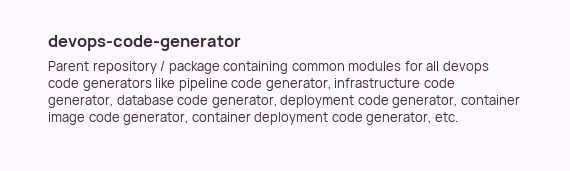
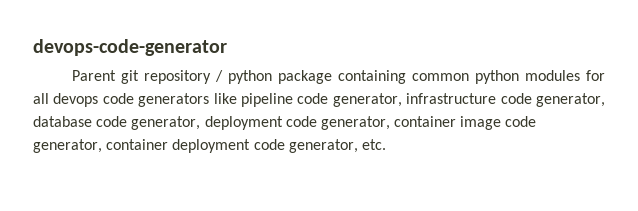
- Parent repository / package containing common modules for all devops code generators like pipeline code generator, infrastructure code generator, database code generator, deployment code generator, container image code generator, container deployment code generator, etc.
+ Parent git repository / python package containing common python modules for all devops code generators like pipeline code generator, infrastructure code generator, database code generator, deployment code generator, container image code generator, container deployment code generator, etc.

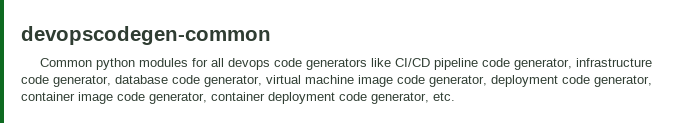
- devops-code-generator
- Parent git repository / python package containing common python modules for all devops code generators like pipeline code generator, infrastructure code generator, database code generator, deployment code generator, container image code generator, container deployment code generator, etc.
+ devopscodegen-common
+ Common python modules for all devops code generators like CI/CD pipeline code generator, infrastructure code generator, database code generator, virtual machine image code generator, deployment code generator, container image code generator, container deployment code generator, etc.

